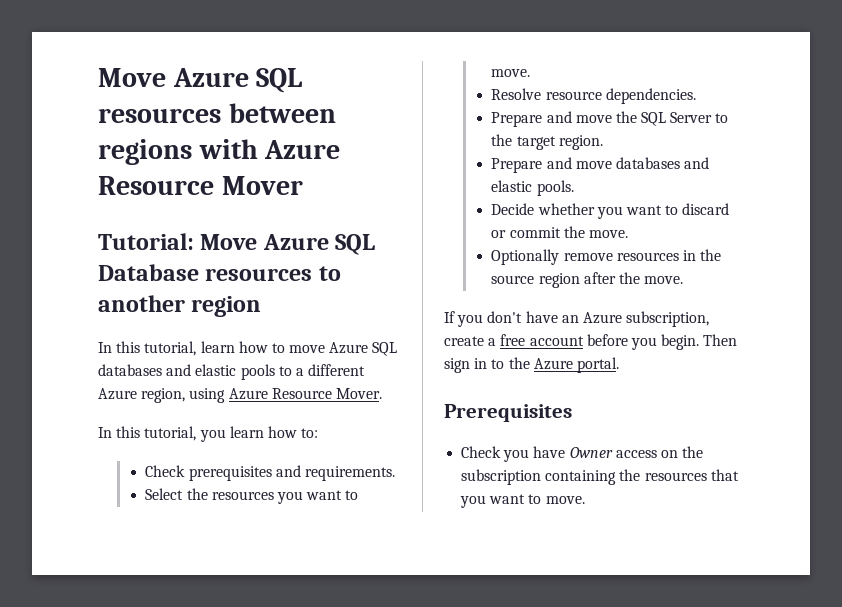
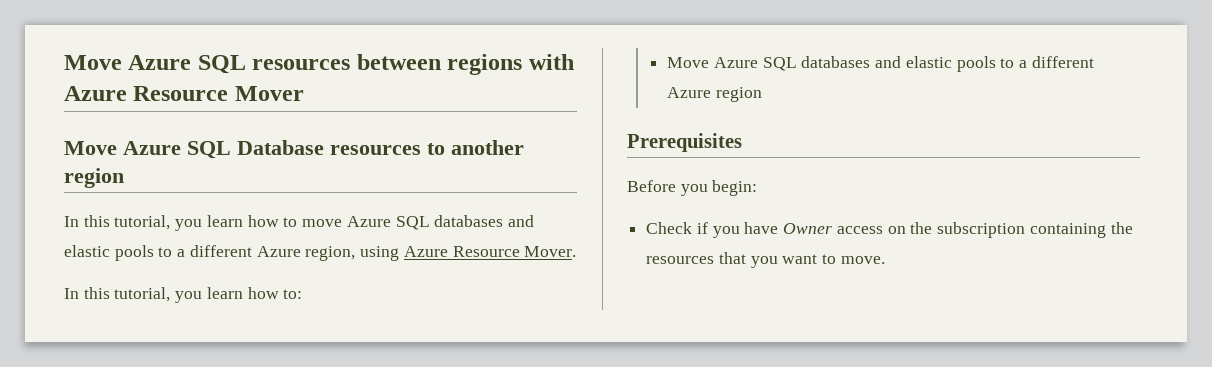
- Tutorial: Move Azure SQL Database resources to another region
+ Move Azure SQL Database resources to another region
- In this tutorial, learn how to move Azure SQL databases and elastic pools to a different Azure region, using Azure Resource Mover.
+ In this tutorial, you learn how to move Azure SQL databases and elastic pools to a different Azure region, using Azure Resource Mover.
- Check prerequisites and requirements.
- Select the resources you want to move.
- Resolve resource dependencies.
- Prepare and move the SQL Server to the target region.
- Prepare and move databases and elastic pools.
- Decide whether you want to discard or commit the move.
- Optionally remove resources in the source region after the move.
- If you don't have an Azure subscription, create a free account before you begin. Then sign in to the Azure portal.
+ Move Azure SQL databases and elastic pools to a different Azure region
  Prerequisites
- Check you have Owner access on the subscription containing the resources that you want to move.
+ Before you begin:
+ Check if you have Owner access on the subscription containing the resources that you want to move.

